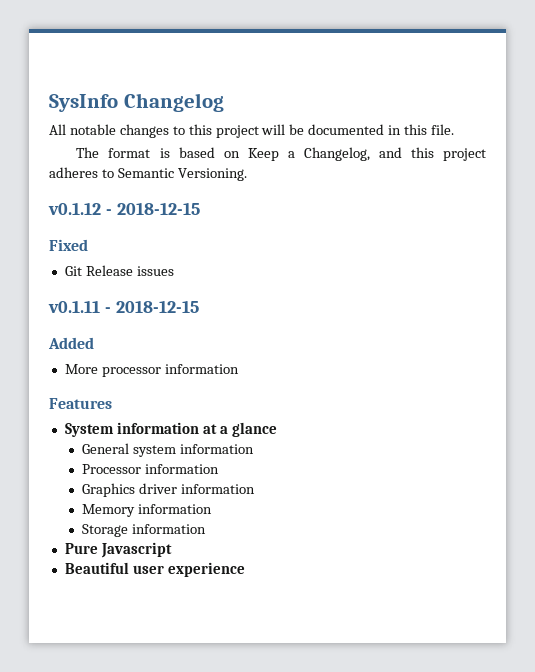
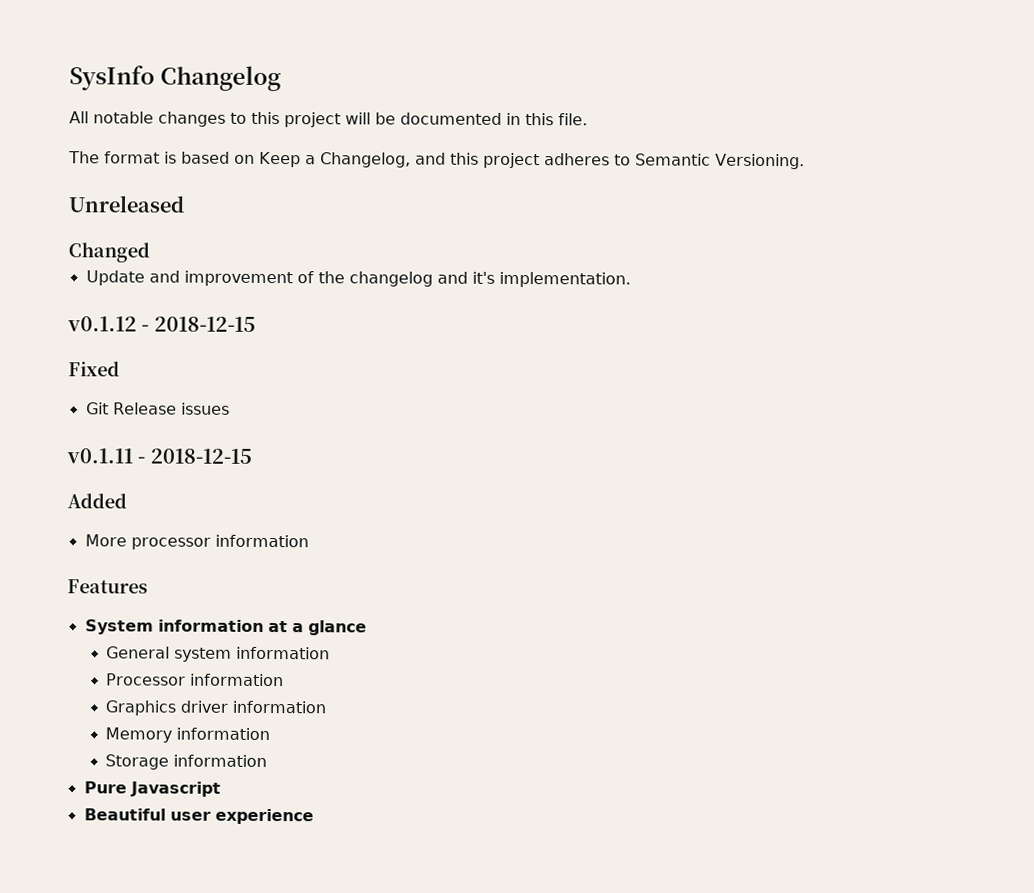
+ Unreleased
+ Changed
+ Update and improvement of the changelog and it's implementation.

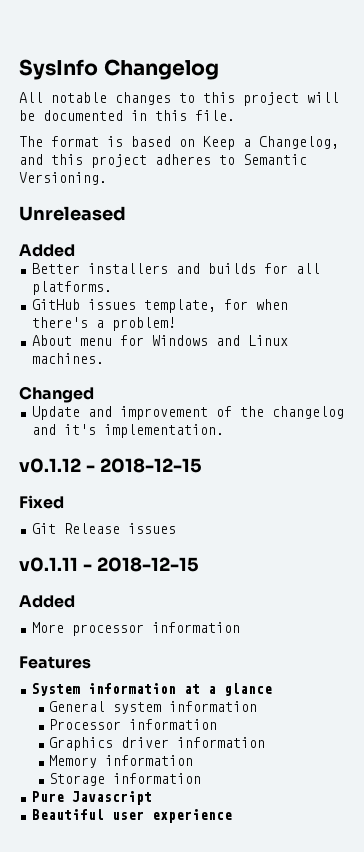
  Unreleased
+ Added
+ Better installers and builds for all platforms.
+ GitHub issues template, for when there's a problem!
+ About menu for Windows and Linux machines.

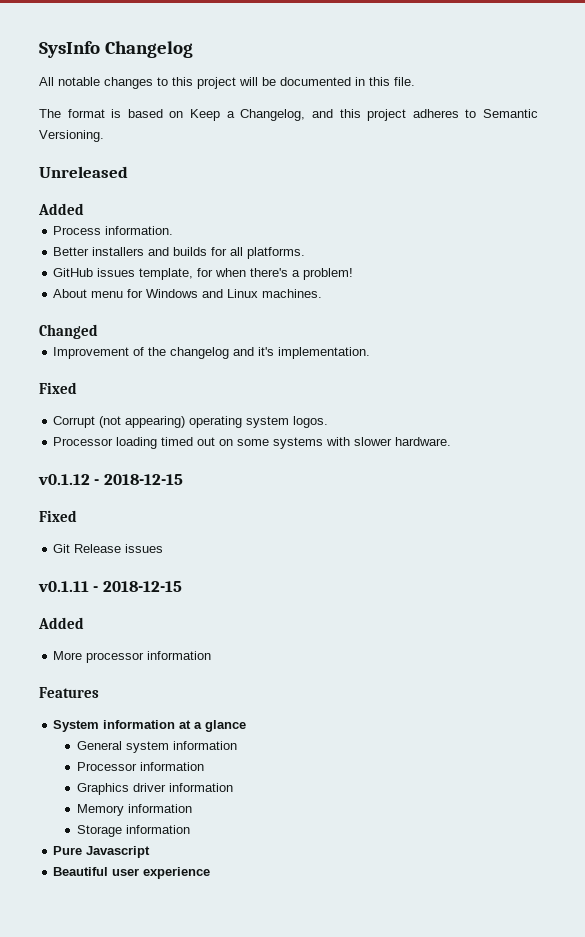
+ Process information.
- Update and improvement of the changelog and it's implementation.
+ Improvement of the changelog and it's implementation.
+ Fixed
+ Corrupt (not appearing) operating system logos.
+ Processor loading timed out on some systems with slower hardware.

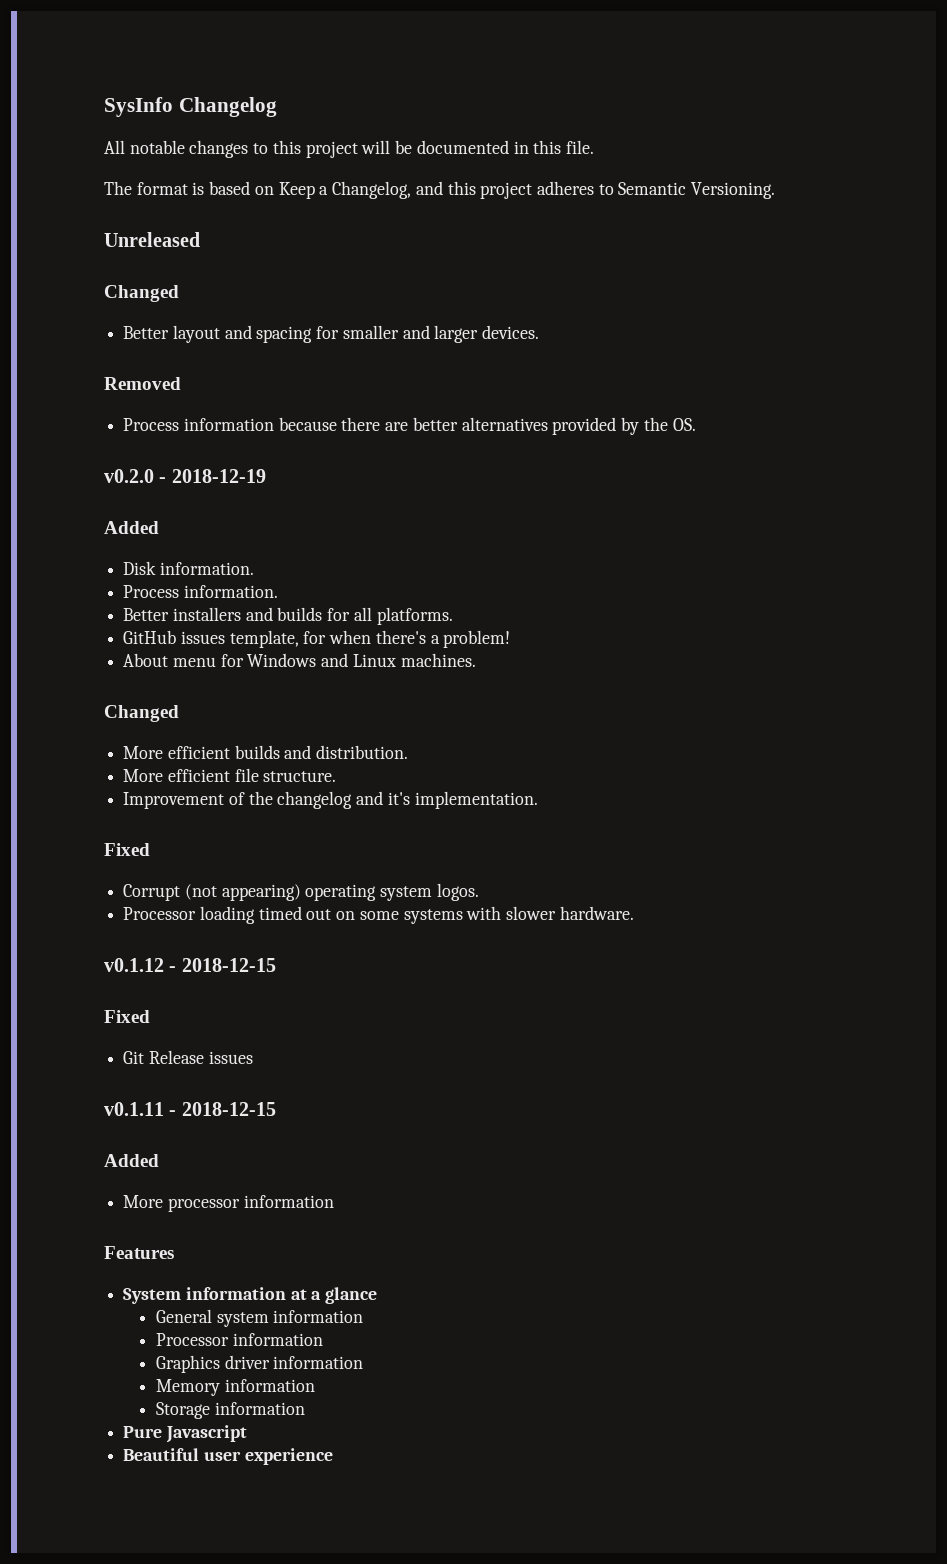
  Unreleased
+ Changed
+ Better layout and spacing for smaller and larger devices.
+ Removed
+ Process information because there are better alternatives provided by the OS.
+ v0.2.0 - 2018-12-19
  Added
+ Disk information.
+ More efficient builds and distribution.
+ More efficient file structure.

